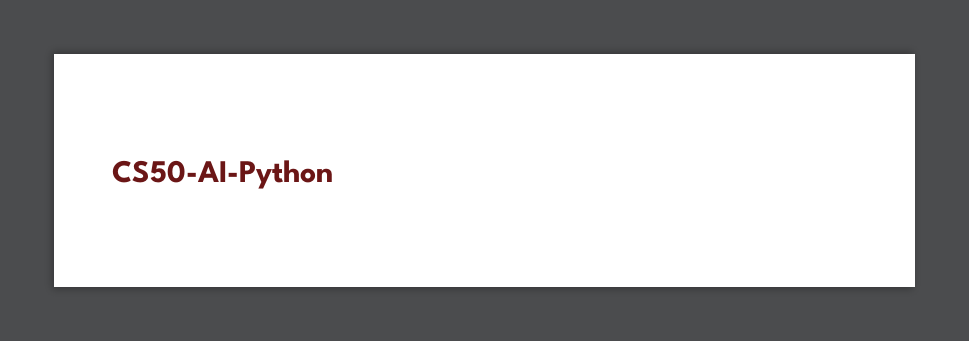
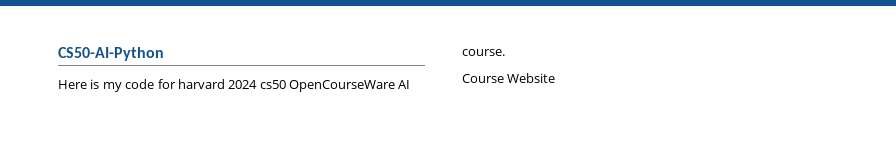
+ Here is my code for harvard 2024 cs50 OpenCourseWare AI course.
+ Course Website

